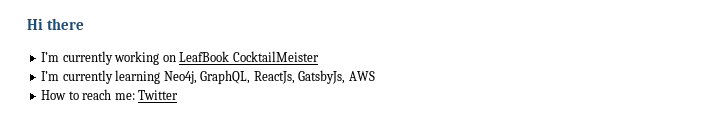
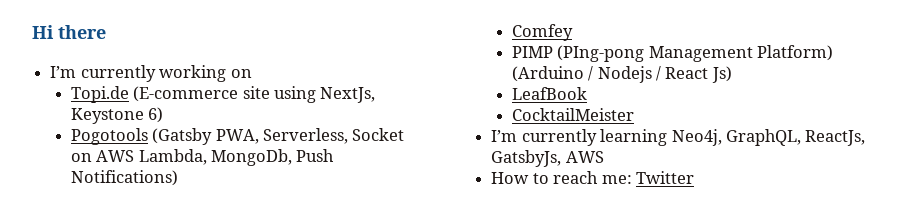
- I’m currently working on LeafBook CocktailMeister
+ I’m currently working on
+ Topi.de (E-commerce site using NextJs, Keystone 6)
+ Pogotools (Gatsby PWA, Serverless, Socket on AWS Lambda, MongoDb, Push Notifications)
+ Comfey
+ PIMP (PIng-pong Management Platform) (Arduino / Nodejs / React Js)
+ LeafBook
+ CocktailMeister

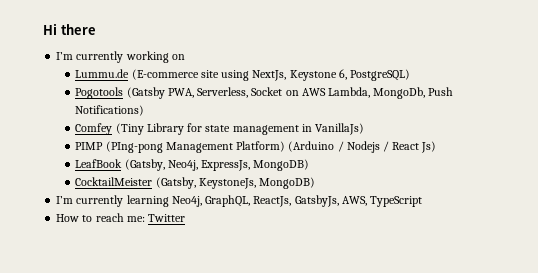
- Topi.de (E-commerce site using NextJs, Keystone 6)
+ Lummu.de (E-commerce site using NextJs, Keystone 6, PostgreSQL)
- Comfey
+ Comfey (Tiny Library for state management in VanillaJs)
- LeafBook
- CocktailMeister
+ LeafBook (Gatsby, Neo4j, ExpressJs, MongoDB)
+ CocktailMeister (Gatsby, KeystoneJs, MongoDB)
- I’m currently learning Neo4j, GraphQL, ReactJs, GatsbyJs, AWS
+ I’m currently learning Neo4j, GraphQL, ReactJs, GatsbyJs, AWS, TypeScript

